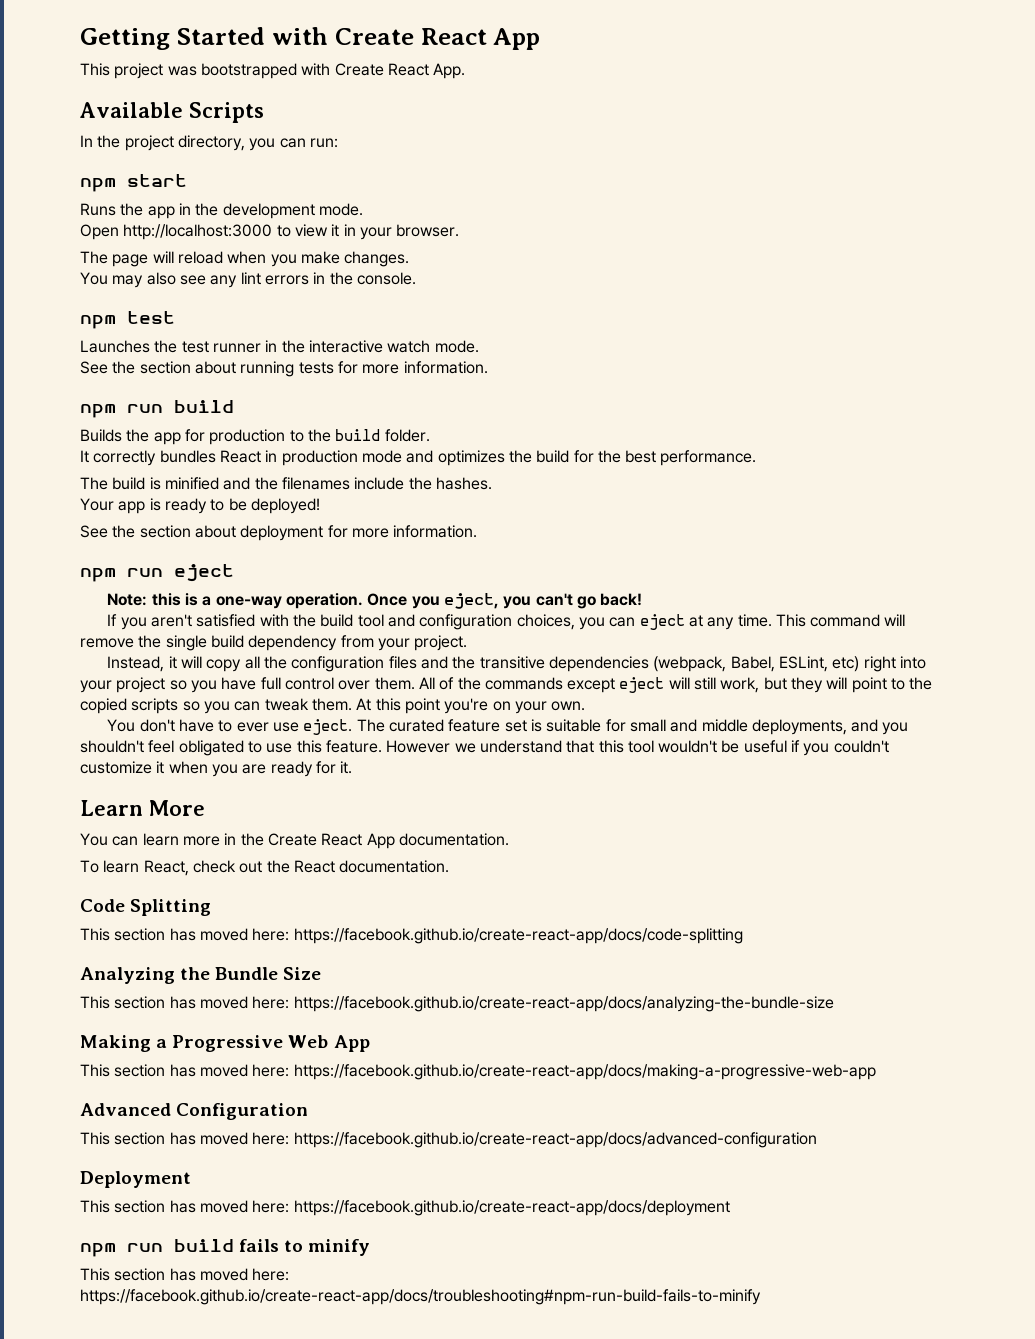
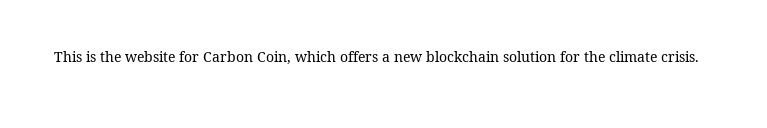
- Getting Started with Create React App
- This project was bootstrapped with Create React App.
- Available Scripts
- In the project directory, you can run:
- npm start
- Runs the app in the development mode.
- Open http://localhost:3000 to view it in your browser.
- The page will reload when you make changes.
- You may also see any lint errors in the console.
- npm test
- Launches the test runner in the interactive watch mode.
- See the section about running tests for more information.
- npm run build
- Builds the app for production to the build folder.
- It correctly bundles React in production mode and optimizes the build for the best performance.
- The build is minified and the filenames include the hashes.
- Your app is ready to be deployed!
- See the section about deployment for more information.
- npm run eject
- Note: this is a one-way operation. Once you eject, you can't go back!
- If you aren't satisfied with the build tool and configuration choices, you can eject at any time. This command will remove the single build dependency from your project.
- Instead, it will copy all the configuration files and the transitive dependencies (webpack, Babel, ESLint, etc) right into your project so you have full control over them. All of the commands except eject will still work, but they will point to the copied scripts so you can tweak them. At this point you're on your own.
- You don't have to ever use eject. The curated feature set is suitable for small and middle deployments, and you shouldn't feel obligated to use this feature. However we understand that this tool wouldn't be useful if you couldn't customize it when you are ready for it.
- Learn More
- You can learn more in the Create React App documentation.
- To learn React, check out the React documentation.
- Code Splitting
- This section has moved here: https://facebook.github.io/create-react-app/docs/code-splitting
- Analyzing the Bundle Size
- This section has moved here: https://facebook.github.io/create-react-app/docs/analyzing-the-bundle-size
- Making a Progressive Web App
- This section has moved here: https://facebook.github.io/create-react-app/docs/making-a-progressive-web-app
- Advanced Configuration
- This section has moved here: https://facebook.github.io/create-react-app/docs/advanced-configuration
- Deployment
- This section has moved here: https://facebook.github.io/create-react-app/docs/deployment
- npm run build fails to minify
- This section has moved here: https://facebook.github.io/create-react-app/docs/troubleshooting#npm-run-build-fails-to-minify
+ This is the website for Carbon Coin, which offers a new blockchain solution for the climate crisis.

